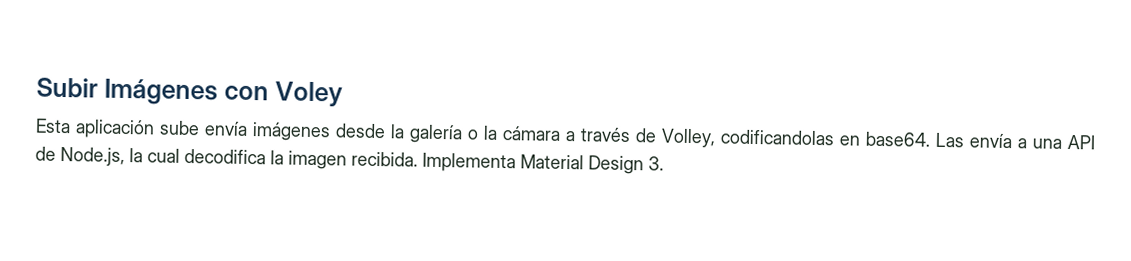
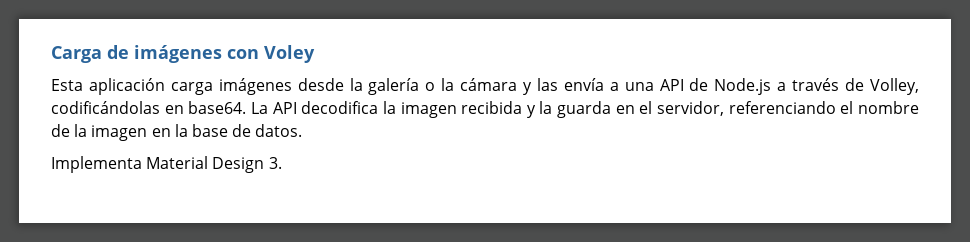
- Subir Imágenes con Voley
+ Carga de imágenes con Voley
- Esta aplicación sube envía imágenes desde la galería o la cámara a través de Volley, codificandolas en base64. Las envía a una API de Node.js, la cual decodifica la imagen recibida. Implementa Material Design 3.
+ Esta aplicación carga imágenes desde la galería o la cámara y las envía a una API de Node.js a través de Volley, codificándolas en base64. La API decodifica la imagen recibida y la guarda en el servidor, referenciando el nombre de la imagen en la base de datos.
+ Implementa Material Design 3.

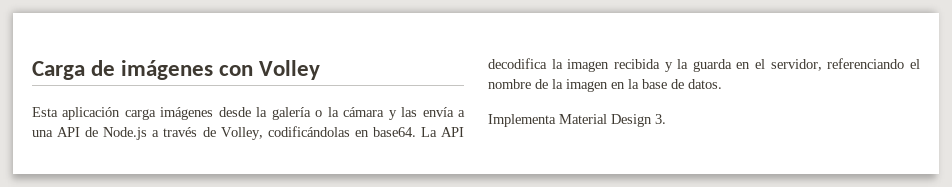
- Carga de imágenes con Voley
+ Carga de imágenes con Volley

